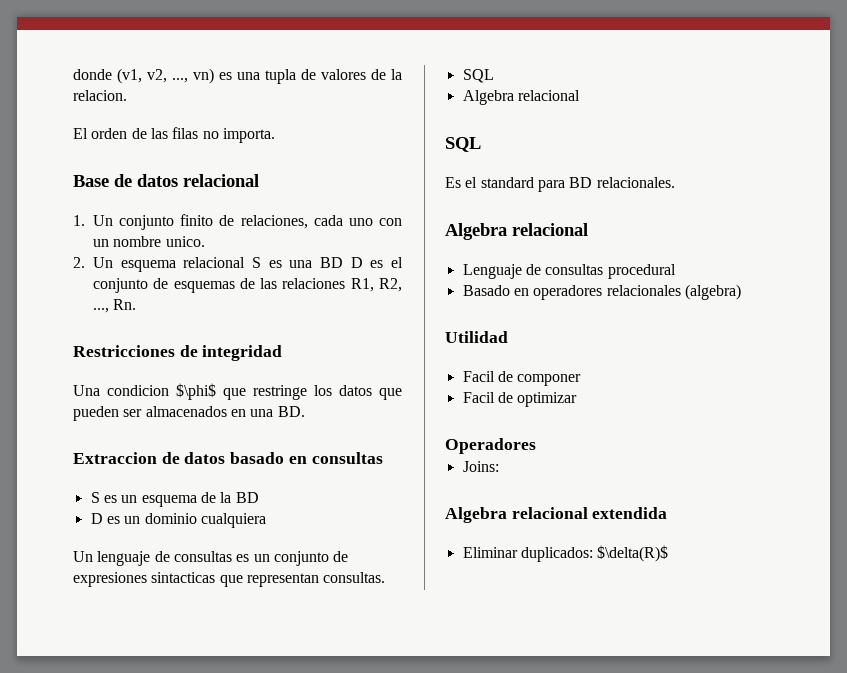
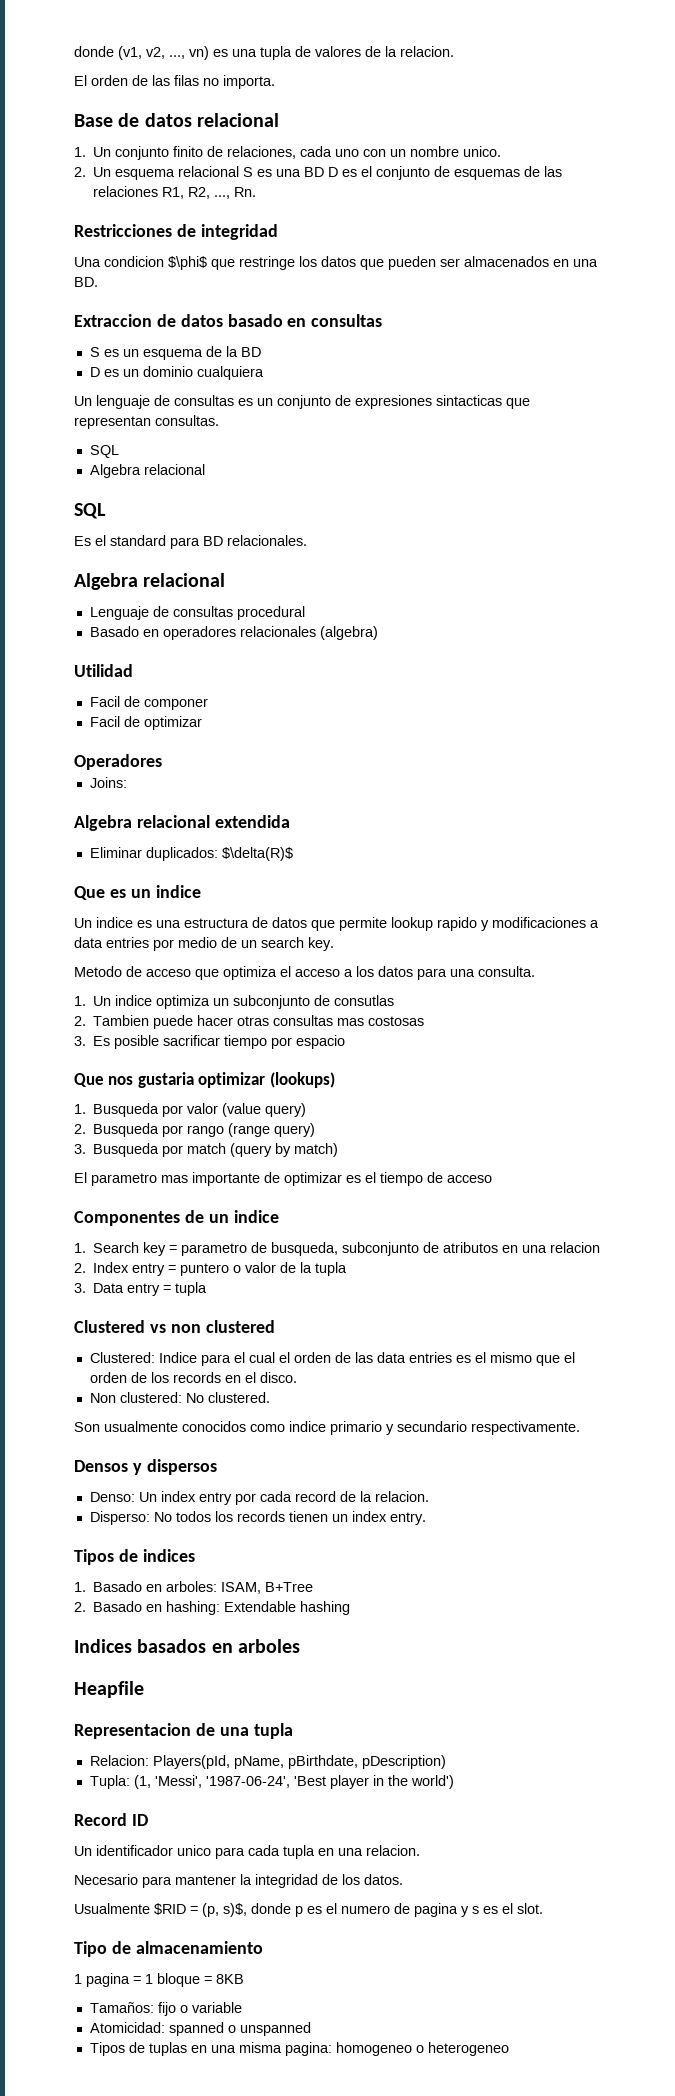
+ Que es un indice
+ Un indice es una estructura de datos que permite lookup rapido y modificaciones a data entries por medio de un search key.
+ Metodo de acceso que optimiza el acceso a los datos para una consulta.
+ 1. Un indice optimiza un subconjunto de consutlas
+ 2. Tambien puede hacer otras consultas mas costosas
+ 3. Es posible sacrificar tiempo por espacio
+ Que nos gustaria optimizar (lookups)
+ 1. Busqueda por valor (value query)
+ 2. Busqueda por rango (range query)
+ 3. Busqueda por match (query by match)
+ El parametro mas importante de optimizar es el tiempo de acceso
+ Componentes de un indice
+ 1. Search key = parametro de busqueda, subconjunto de atributos en una relacion
+ 2. Index entry = puntero o valor de la tupla
+ 3. Data entry = tupla
+ Clustered vs non clustered
+ Clustered: Indice para el cual el orden de las data entries es el mismo que el orden de los records en el disco.
+ Non clustered: No clustered.
+ Son usualmente conocidos como indice primario y secundario respectivamente.
+ Densos y dispersos
+ Denso: Un index entry por cada record de la relacion.
+ Disperso: No todos los records tienen un index entry.
+ Tipos de indices
+ 1. Basado en arboles: ISAM, B+Tree
+ 2. Basado en hashing: Extendable hashing
+ Indices basados en arboles
+ Heapfile
+ Representacion de una tupla
+ Relacion: Players(pId, pName, pBirthdate, pDescription)
+ Tupla: (1, 'Messi', '1987-06-24', 'Best player in the world')
+ Record ID
+ Un identificador unico para cada tupla en una relacion.
+ Necesario para mantener la integridad de los datos.
+ Usualmente $RID = (p, s)$, donde p es el numero de pagina y s es el slot.
+ Tipo de almacenamiento
+ 1 pagina = 1 bloque = 8KB
+ Tamaños: fijo o variable
+ Atomicidad: spanned o unspanned
+ Tipos de tuplas en una misma pagina: homogeneo o heterogeneo

